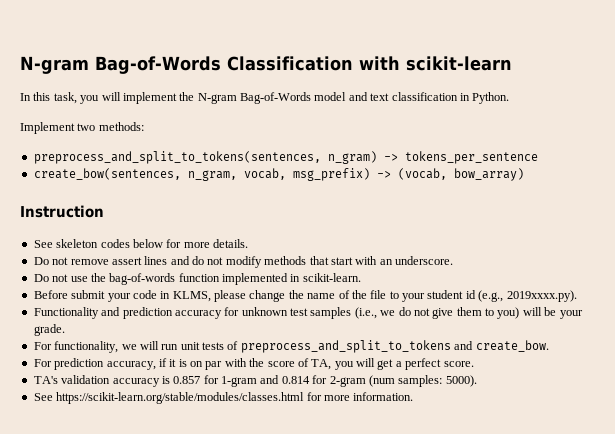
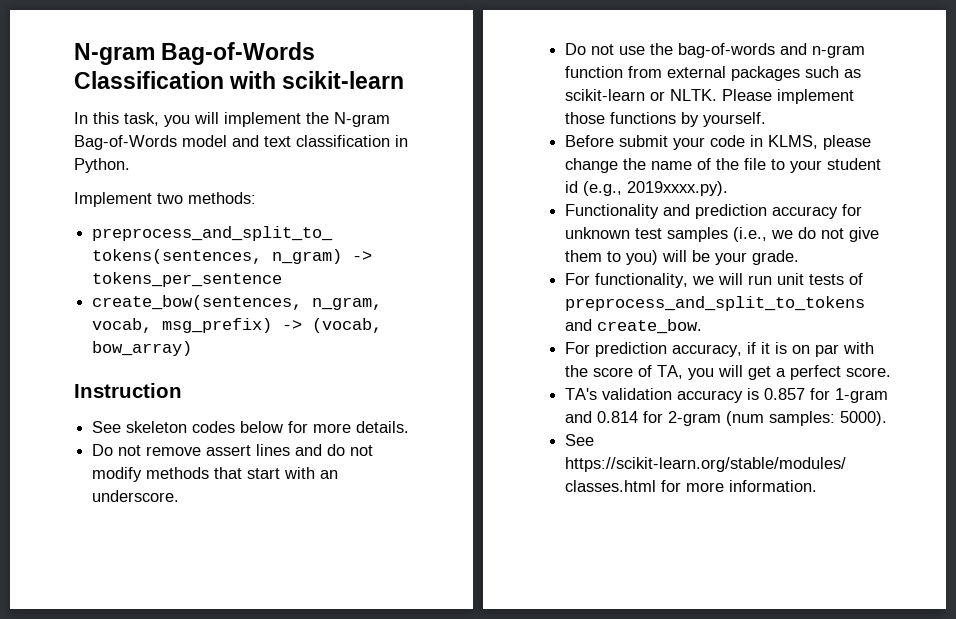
- Do not use the bag-of-words function implemented in scikit-learn.
+ Do not use the bag-of-words and n-gram function from external packages such as scikit-learn or NLTK. Please implement those functions by yourself.

